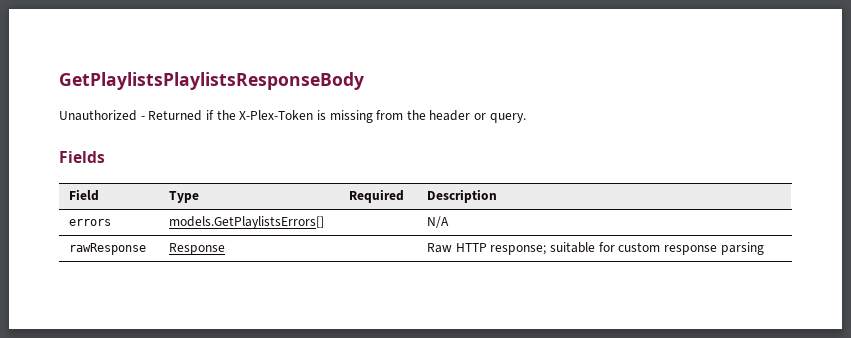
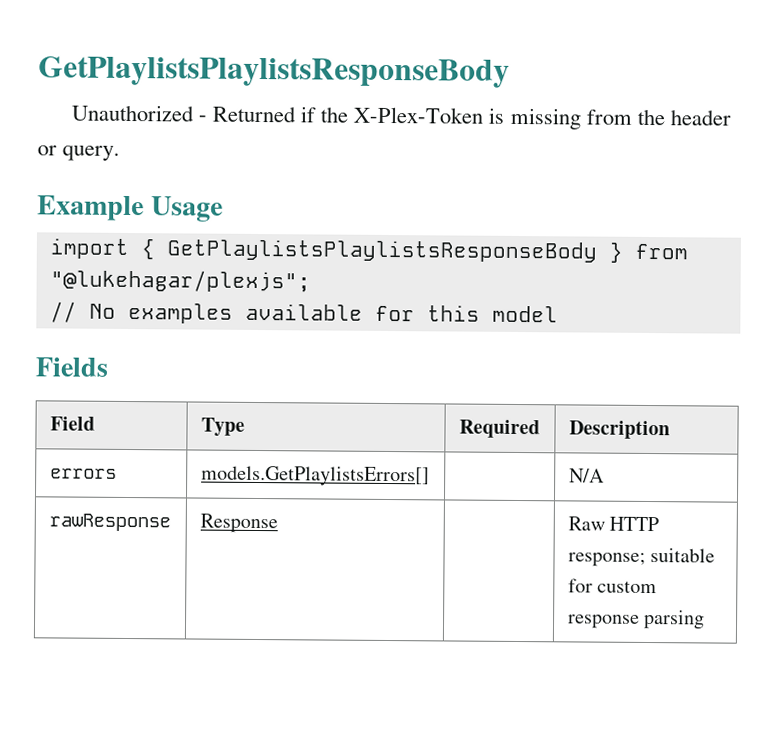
+ Example Usage
+ import { GetPlaylistsPlaylistsResponseBody } from "@lukehagar/plexjs";
+ // No examples available for this model

